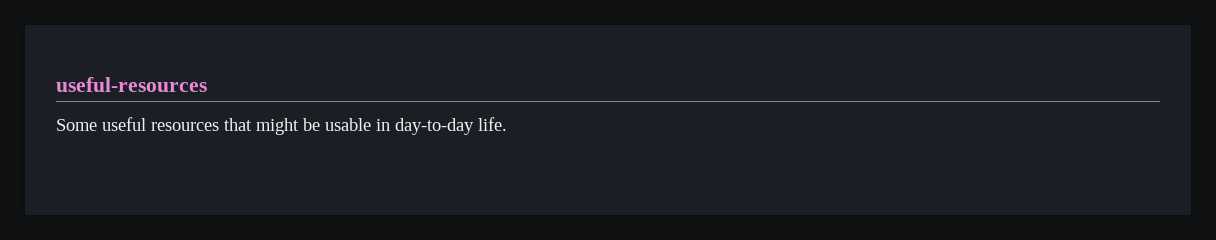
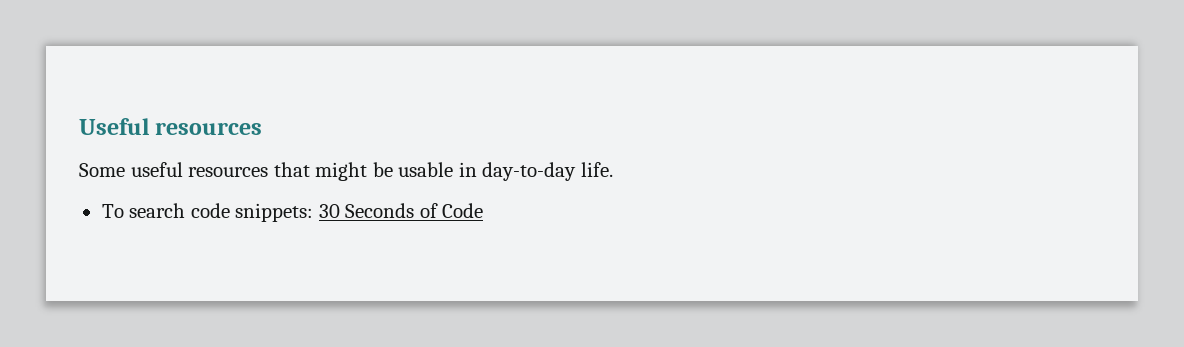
- useful-resources
+ Useful resources
+ To search code snippets: 30 Seconds of Code

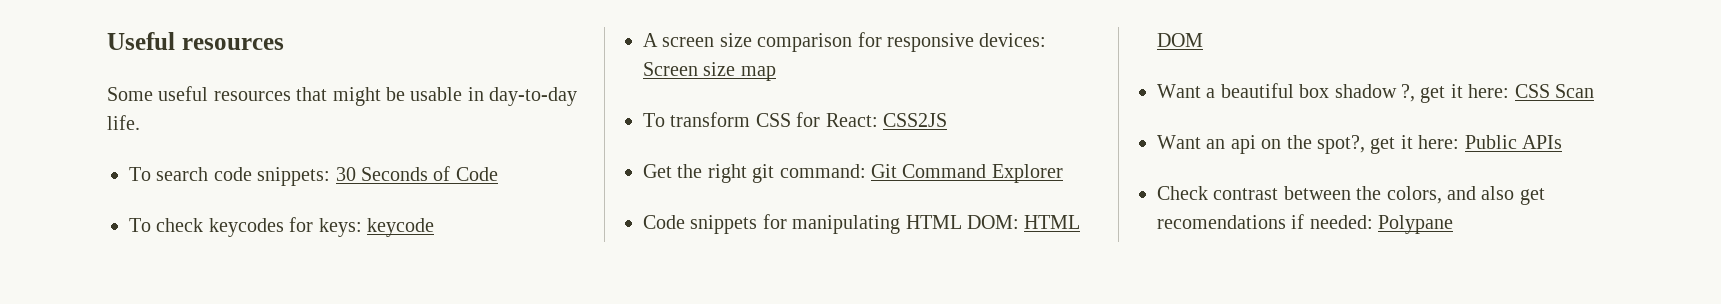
+ To check keycodes for keys: keycode
+ A screen size comparison for responsive devices: Screen size map
+ To transform CSS for React: CSS2JS
+ Get the right git command: Git Command Explorer
+ Code snippets for manipulating HTML DOM: HTML DOM
+ Want a beautiful box shadow ?, get it here: CSS Scan
+ Want an api on the spot?, get it here: Public APIs
+ Check contrast between the colors, and also get recomendations if needed: Polypane

